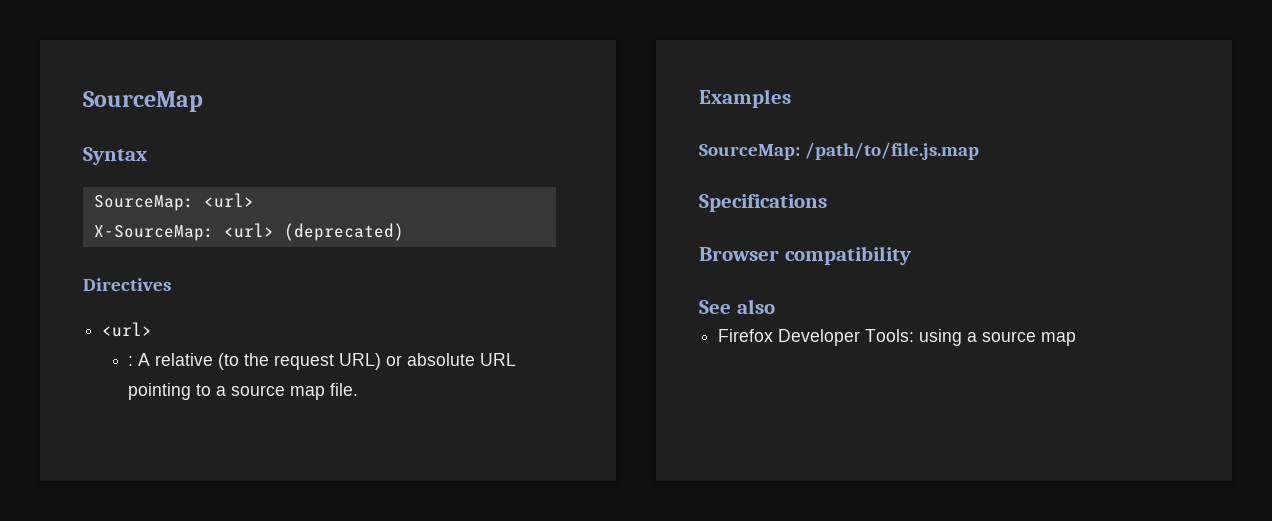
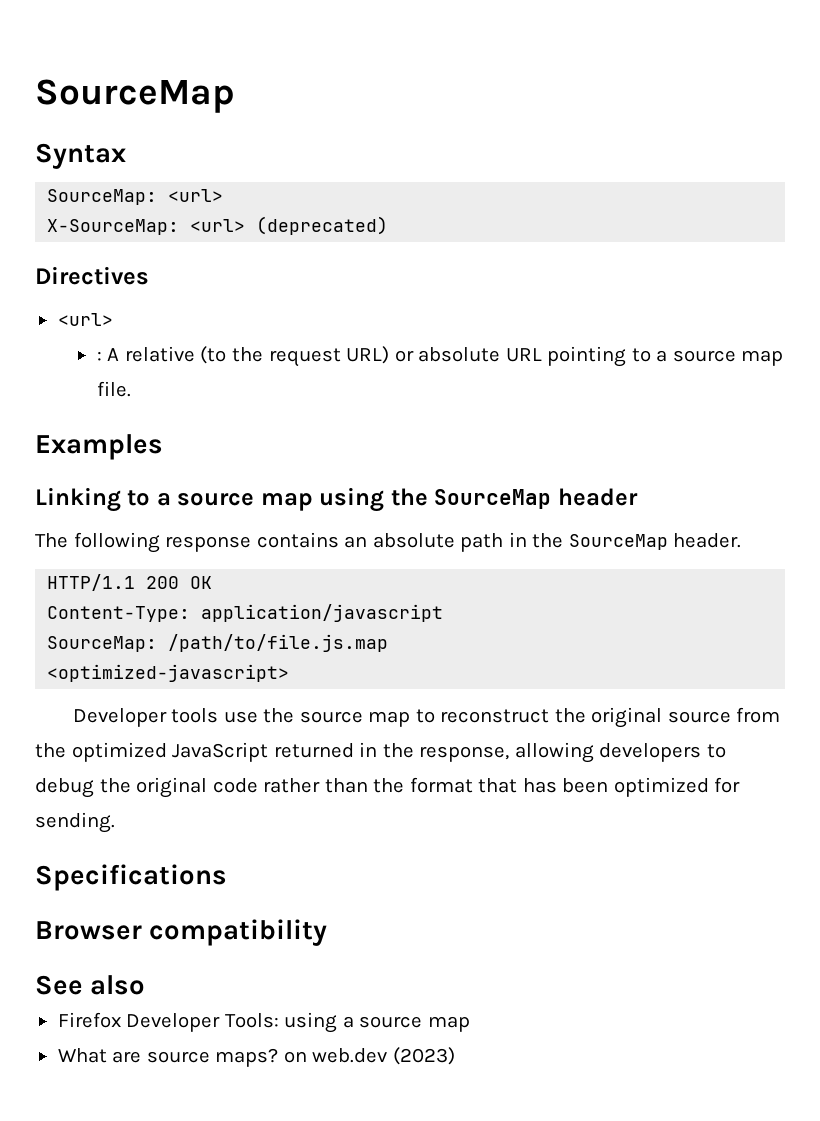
+ Linking to a source map using the SourceMap header
+ The following response contains an absolute path in the SourceMap header.
+ HTTP/1.1 200 OK
+ Content-Type: application/javascript
  SourceMap: /path/to/file.js.map
+ <optimized-javascript>
+ Developer tools use the source map to reconstruct the original source from the optimized JavaScript returned in the response, allowing developers to debug the original code rather than the format that has been optimized for sending.
+ What are source maps? on web.dev (2023)

